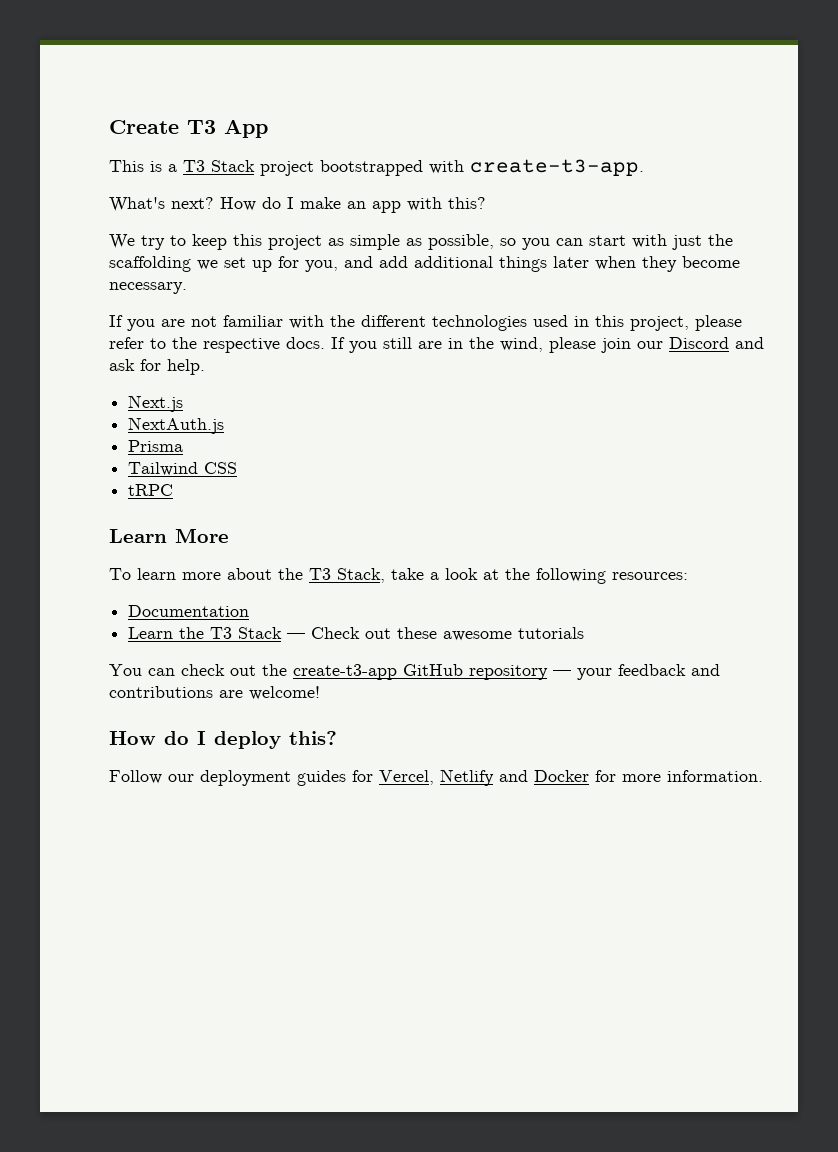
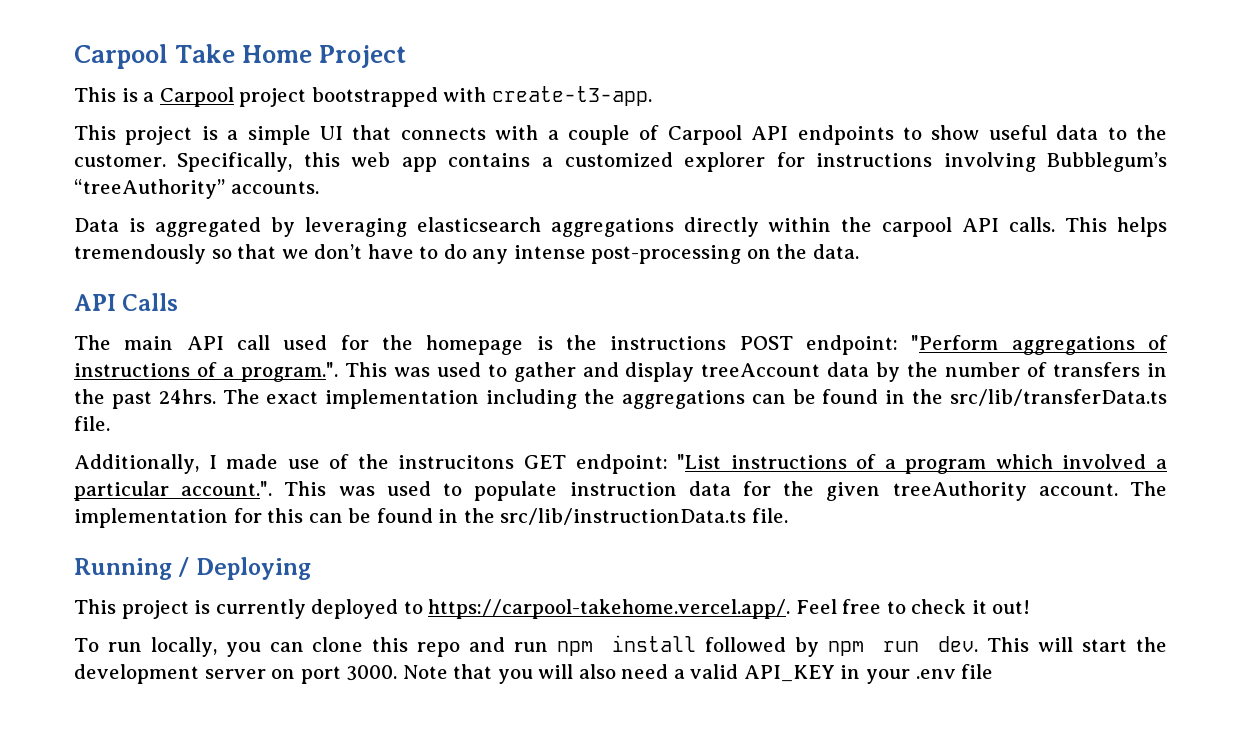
- Create T3 App
+ Carpool Take Home Project
- This is a T3 Stack project bootstrapped with create-t3-app.
+ This is a Carpool project bootstrapped with create-t3-app.
- What's next? How do I make an app with this?
- We try to keep this project as simple as possible, so you can start with just the scaffolding we set up for you, and add additional things later when they become necessary.
- If you are not familiar with the different technologies used in this project, please refer to the respective docs. If you still are in the wind, please join our Discord and ask for help.
- Next.js
- NextAuth.js
- Prisma
- Tailwind CSS
- tRPC
- Learn More
- To learn more about the T3 Stack, take a look at the following resources:
- Documentation
- Learn the T3 Stack — Check out these awesome tutorials
- You can check out the create-t3-app GitHub repository — your feedback and contributions are welcome!
- How do I deploy this?
- Follow our deployment guides for Vercel, Netlify and Docker for more information.
+ This project is a simple UI that connects with a couple of Carpool API endpoints to show useful data to the customer. Specifically, this web app contains a customized explorer for instructions involving Bubblegum’s “treeAuthority” accounts.
+ Data is aggregated by leveraging elasticsearch aggregations directly within the carpool API calls. This helps tremendously so that we don’t have to do any intense post-processing on the data.
+ API Calls
+ The main API call used for the homepage is the instructions POST endpoint: "Perform aggregations of instructions of a program.". This was used to gather and display treeAccount data by the number of transfers in the past 24hrs. The exact implementation including the aggregations can be found in the src/lib/transferData.ts file.
+ Additionally, I made use of the instrucitons GET endpoint: "List instructions of a program which involved a particular account.". This was used to populate instruction data for the given treeAuthority account. The implementation for this can be found in the src/lib/instructionData.ts file.
+ Running / Deploying
+ This project is currently deployed to https://carpool-takehome.vercel.app/. Feel free to check it out!
+ To run locally, you can clone this repo and run npm install followed by npm run dev. This will start the development server on port 3000. Note that you will also need a valid API_KEY in your .env file

